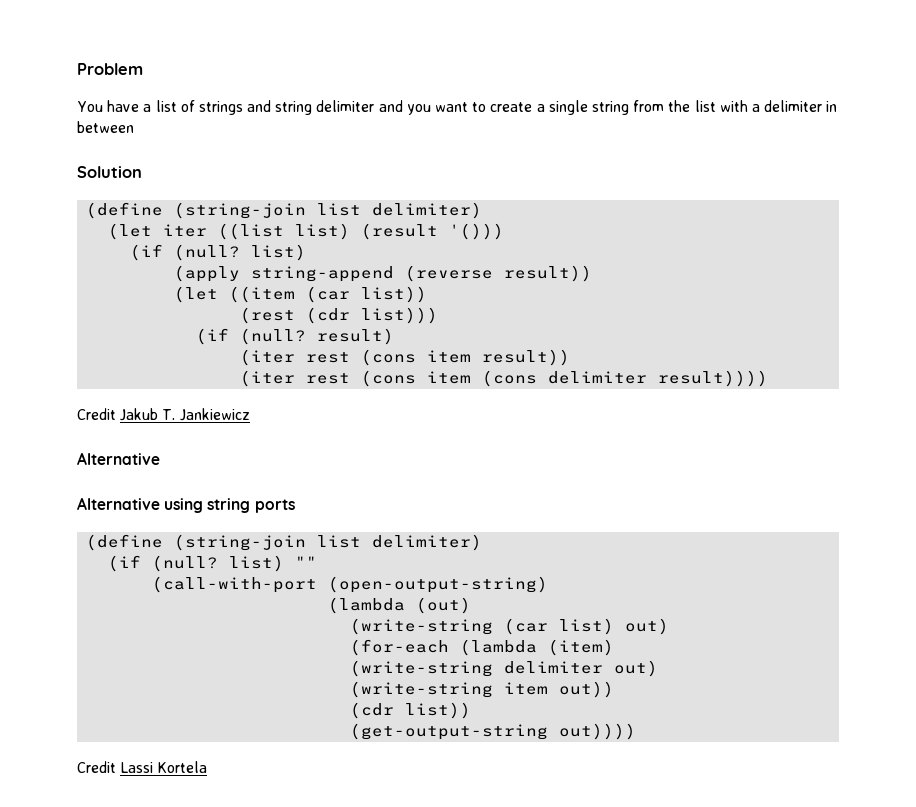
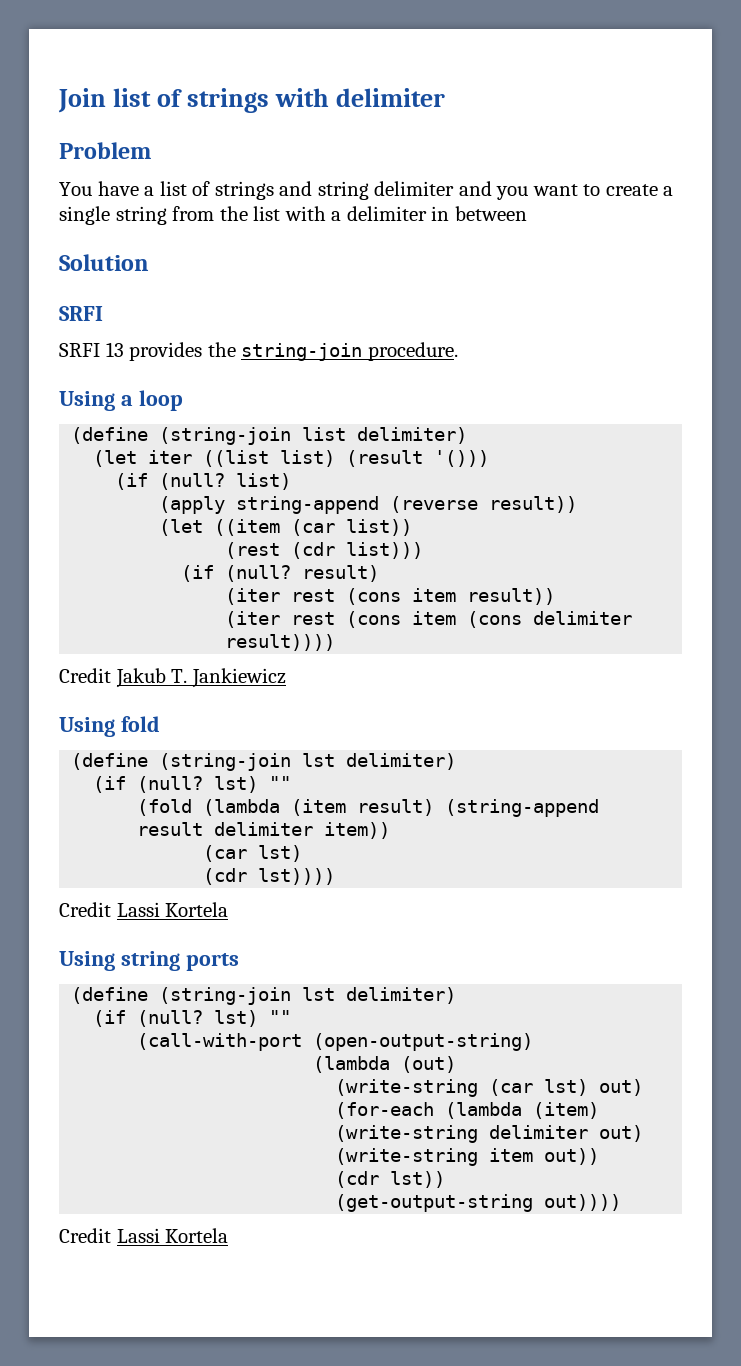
+ Join list of strings with delimiter
  Solution
+ SRFI
+ SRFI 13 provides the string-join procedure.
+ Using a loop
  Credit Jakub T. Jankiewicz
- Alternative
- Alternative using string ports
- (define (string-join list delimiter)
- (if (null? list) ""
+ Using fold
+ (define (string-join lst delimiter)
+ (if (null? lst) ""
+ (fold (lambda (item result) (string-append result delimiter item))
+ (car lst)
+ (cdr lst))))
+ Credit Lassi Kortela
+ Using string ports
+ (define (string-join lst delimiter)
+ (if (null? lst) ""
- (write-string (car list) out)
+ (write-string (car lst) out)
- (cdr list))
+ (cdr lst))

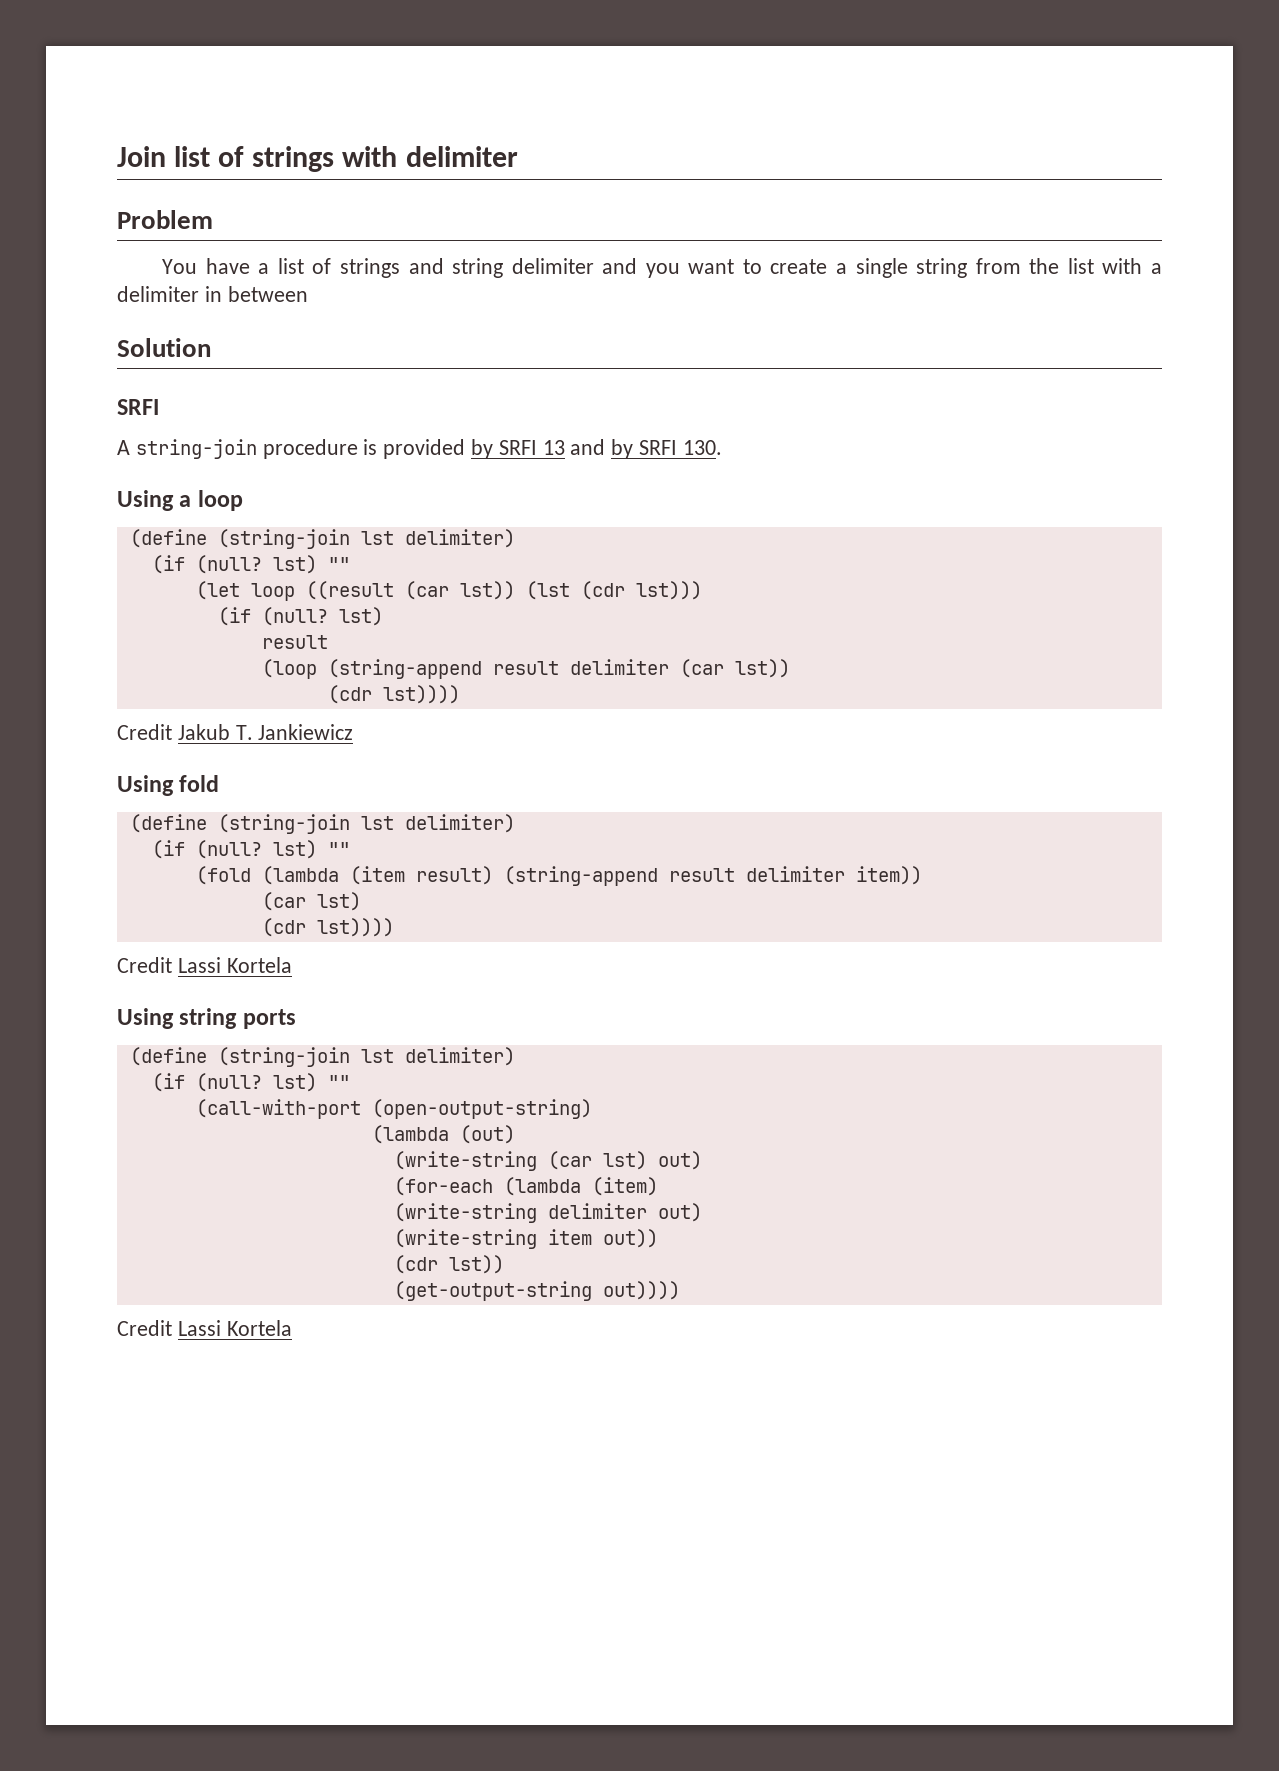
- SRFI 13 provides the string-join procedure.
+ A string-join procedure is provided by SRFI 13 and by SRFI 130.
  Using a loop
- (define (string-join list delimiter)
- (let iter ((list list) (result '()))
- (if (null? list)
- (apply string-append (reverse result))
- (let ((item (car list))
- (rest (cdr list)))
- (if (null? result)
- (iter rest (cons item result))
- (iter rest (cons item (cons delimiter result))))
+ (define (string-join lst delimiter)
+ (if (null? lst) ""
+ (let loop ((result (car lst)) (lst (cdr lst)))
+ (if (null? lst)
+ result
+ (loop (string-append result delimiter (car lst))
+ (cdr lst))))

